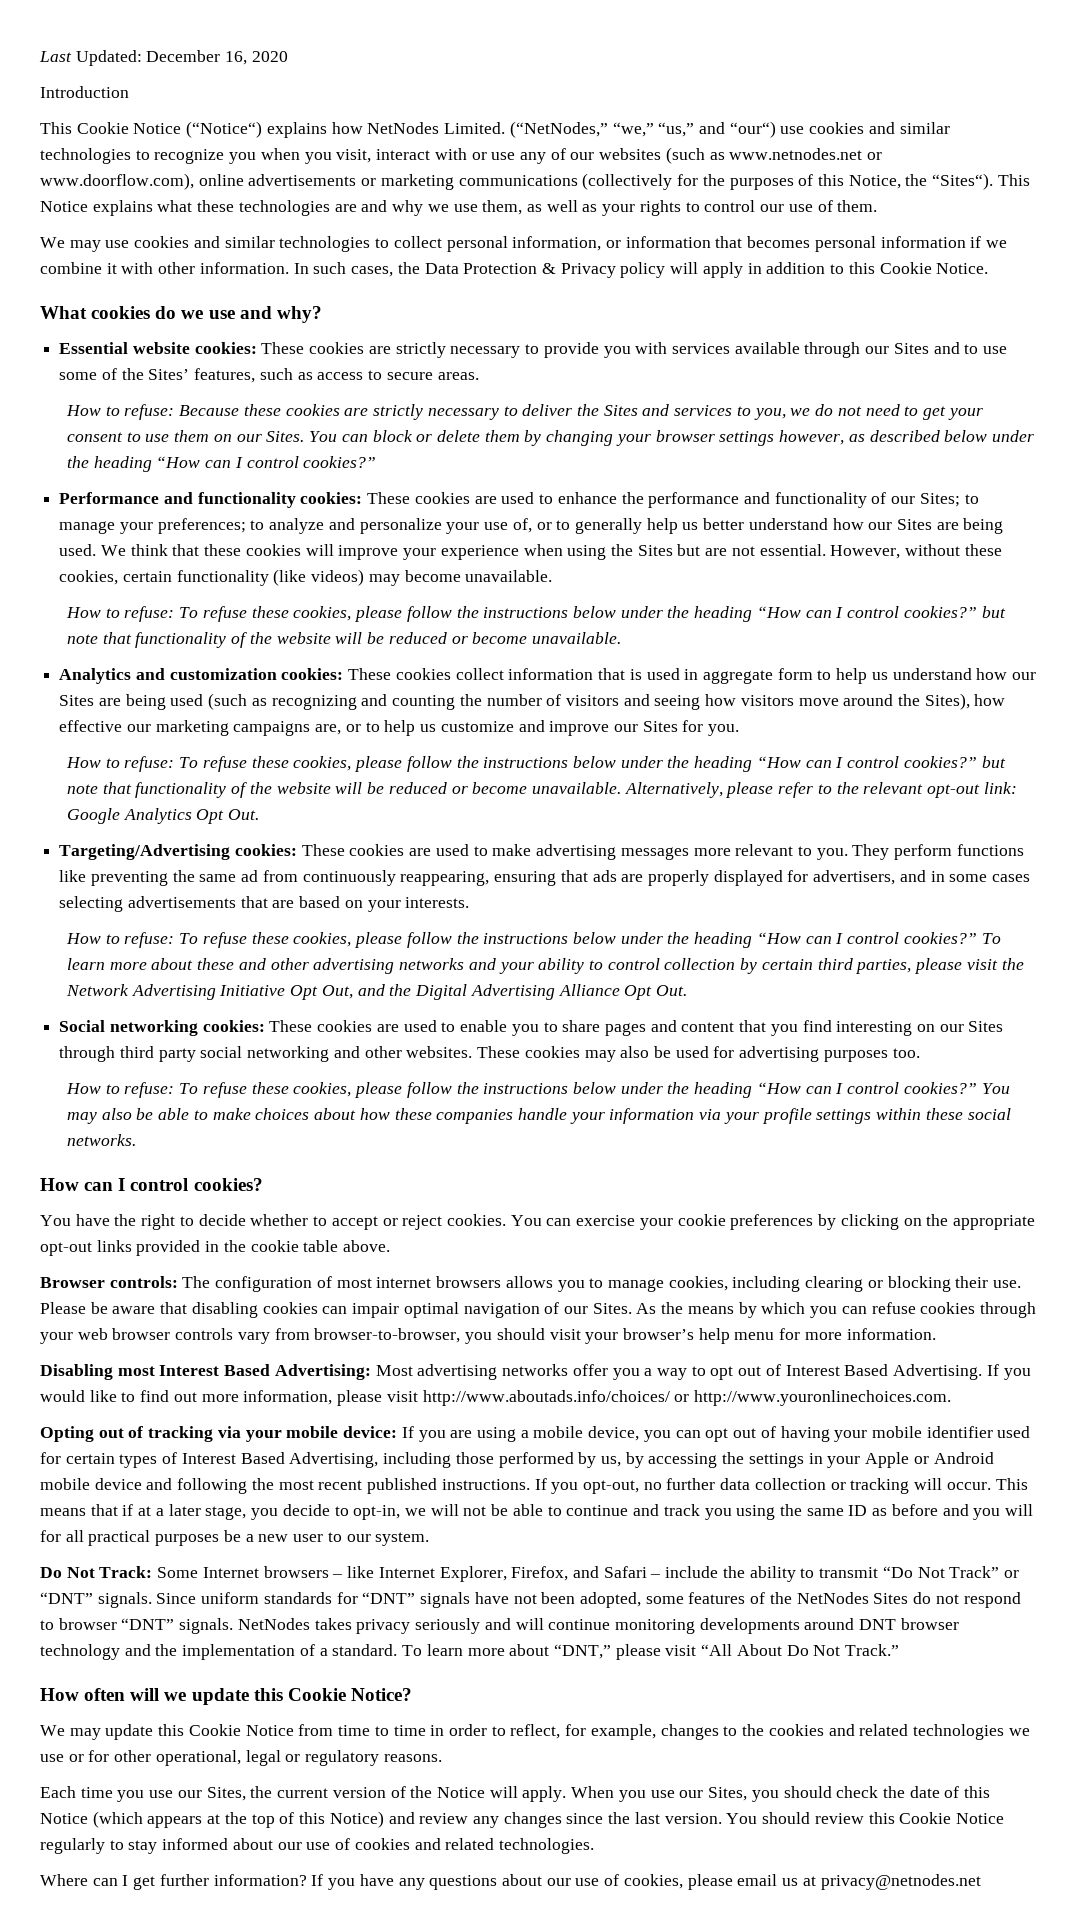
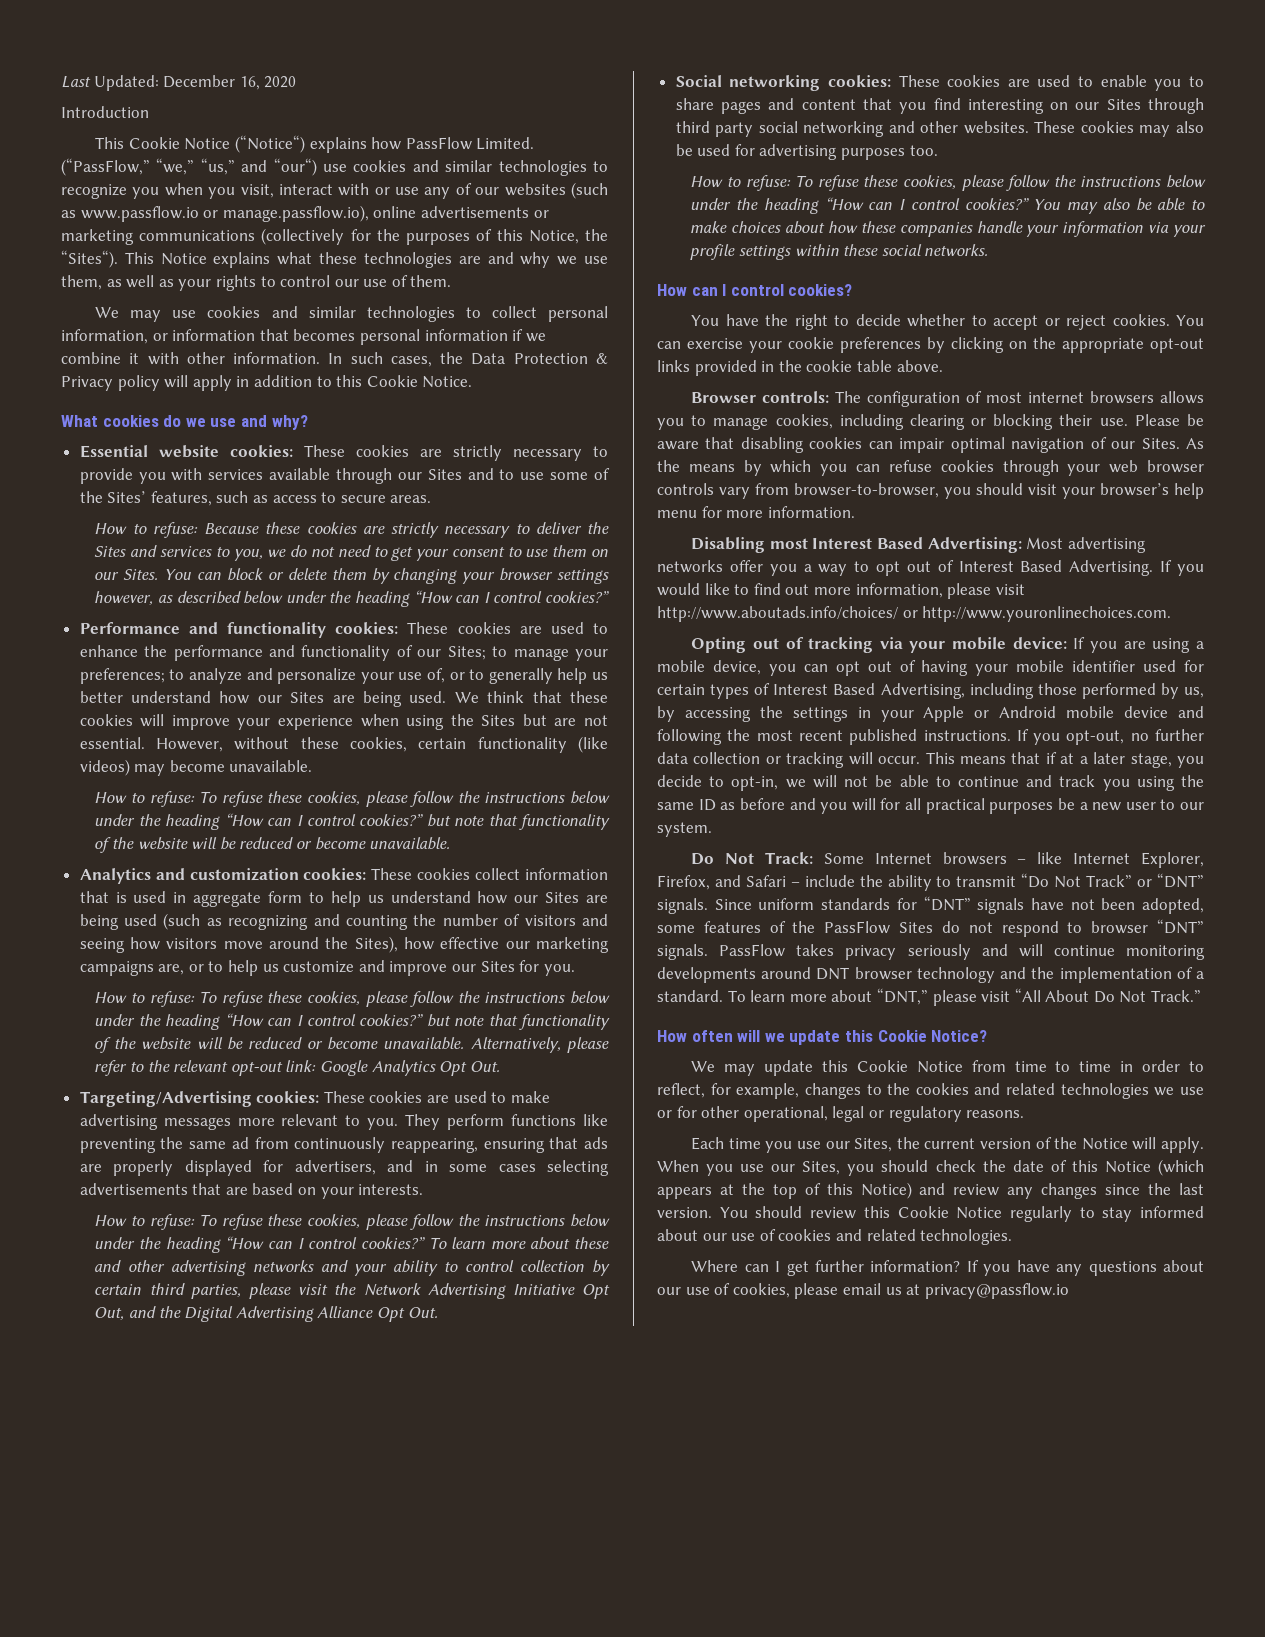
- This Cookie Notice (“Notice“) explains how NetNodes Limited. (“NetNodes,” “we,” “us,” and “our“) use cookies and similar technologies to recognize you when you visit, interact with or use any of our websites (such as www.netnodes.net or www.doorflow.com), online advertisements or marketing communications (collectively for the purposes of this Notice, the “Sites“).
+ This Cookie Notice (“Notice“) explains how PassFlow Limited. (“PassFlow,” “we,” “us,” and “our“) use cookies and similar technologies to recognize you when you visit, interact with or use any of our websites (such as www.passflow.io or manage.passflow.io), online advertisements or marketing communications (collectively for the purposes of this Notice, the “Sites“).
- Since uniform standards for “DNT” signals have not been adopted, some features of the NetNodes Sites do not respond to browser “DNT” signals.
+ Since uniform standards for “DNT” signals have not been adopted, some features of the PassFlow Sites do not respond to browser “DNT” signals.
- NetNodes takes privacy seriously and will continue monitoring developments around DNT browser technology and the implementation of a standard.
+ PassFlow takes privacy seriously and will continue monitoring developments around DNT browser technology and the implementation of a standard.
- If you have any questions about our use of cookies, please email us at privacy@netnodes.net
+ If you have any questions about our use of cookies, please email us at privacy@passflow.io

